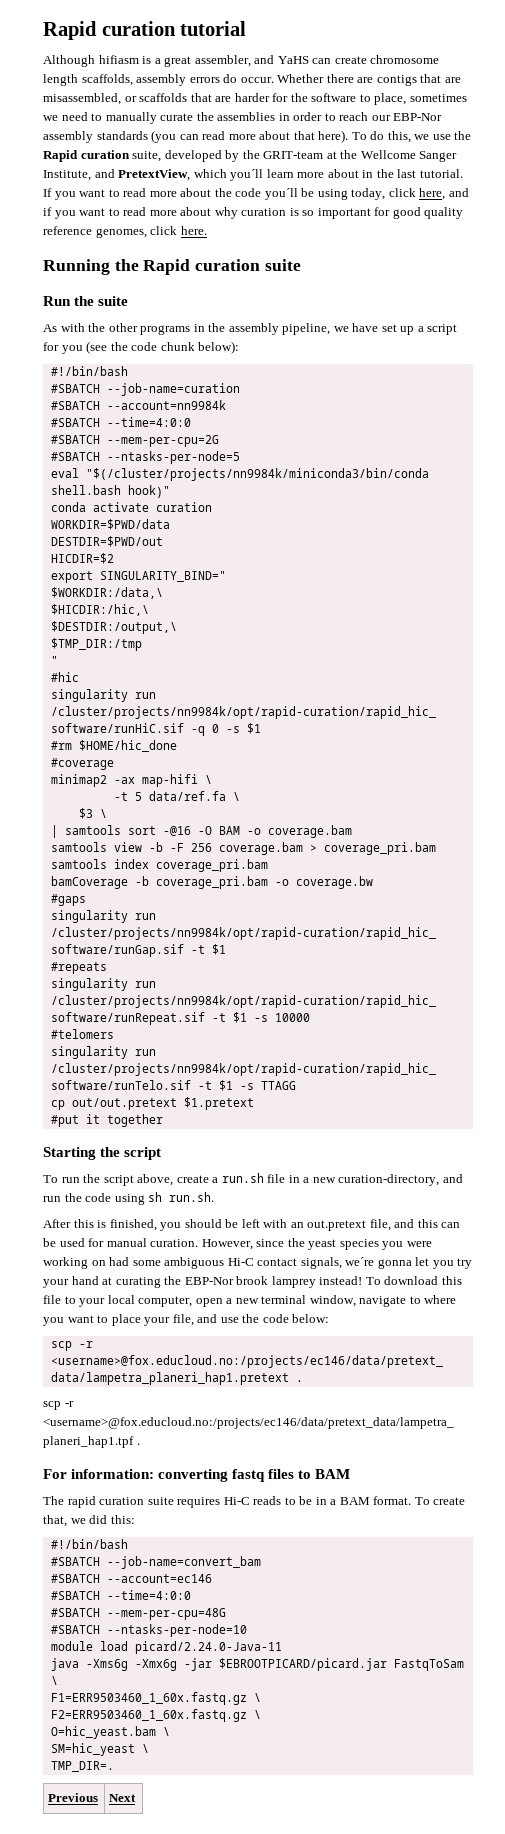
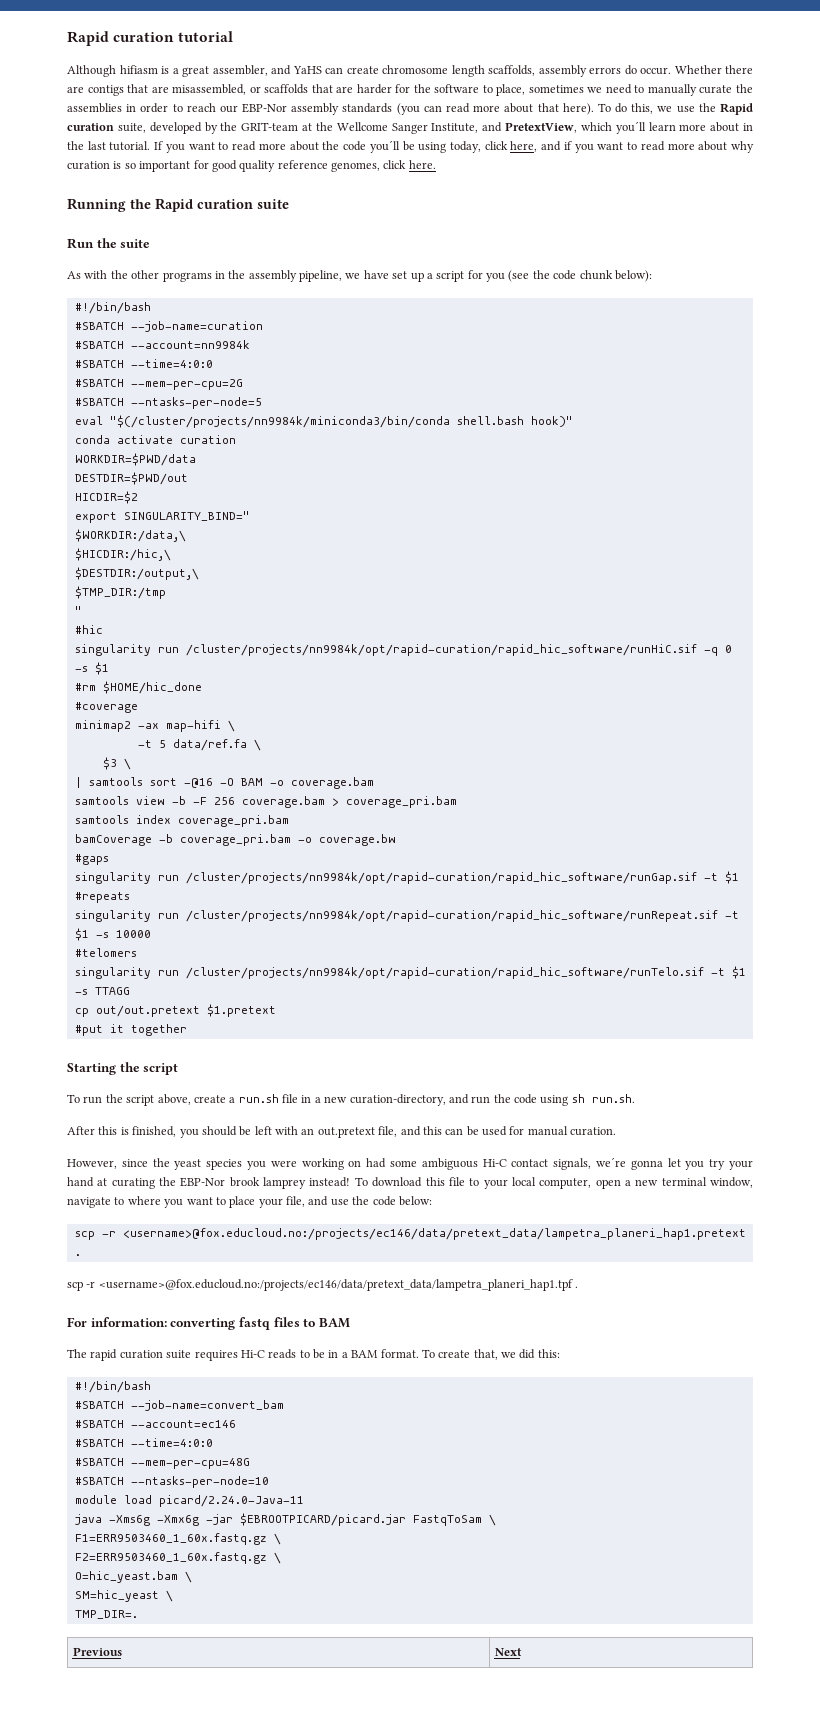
- After this is finished, you should be left with an out.pretext file, and this can be used for manual curation. However, since the yeast species you were working on had some ambiguous Hi-C contact signals, we´re gonna let you try your hand at curating the EBP-Nor brook lamprey instead!
+ After this is finished, you should be left with an out.pretext file, and this can be used for manual curation.
+ However, since the yeast species you were working on had some ambiguous Hi-C contact signals, we´re gonna let you try your hand at curating the EBP-Nor brook lamprey instead!

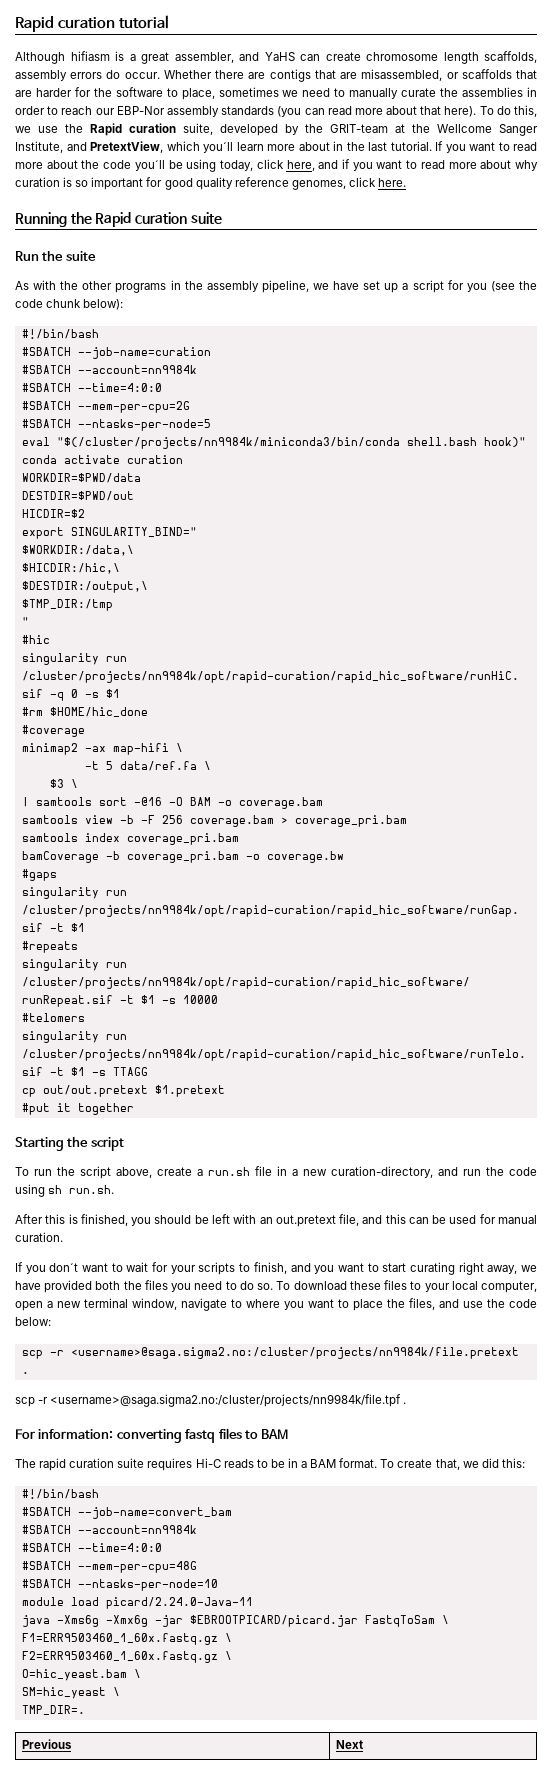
- However, since the yeast species you were working on had some ambiguous Hi-C contact signals, we´re gonna let you try your hand at curating the EBP-Nor brook lamprey instead! To download this file to your local computer, open a new terminal window, navigate to where you want to place your file, and use the code below:
+ If you don´t want to wait for your scripts to finish, and you want to start curating right away, we have provided both the files you need to do so. To download these files to your local computer, open a new terminal window, navigate to where you want to place the files, and use the code below:
- scp -r <username>@fox.educloud.no:/projects/ec146/data/pretext_data/lampetra_planeri_hap1.pretext .
+ scp -r <username>@saga.sigma2.no:/cluster/projects/nn9984k/file.pretext .
- scp -r <username>@fox.educloud.no:/projects/ec146/data/pretext_data/lampetra_planeri_hap1.tpf .
+ scp -r <username>@saga.sigma2.no:/cluster/projects/nn9984k/file.tpf .
  #SBATCH --job-name=convert_bam
- #SBATCH --account=ec146
+ #SBATCH --account=nn9984k

